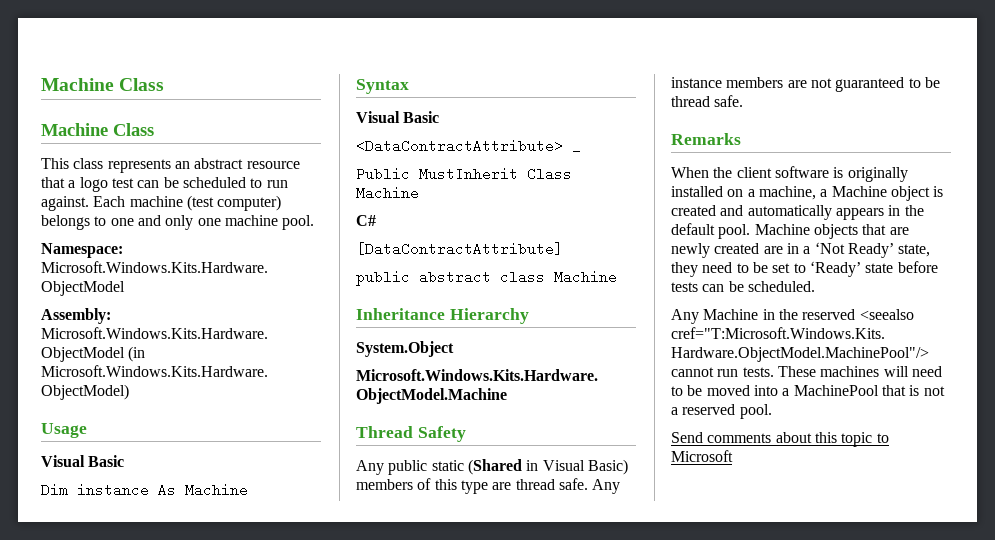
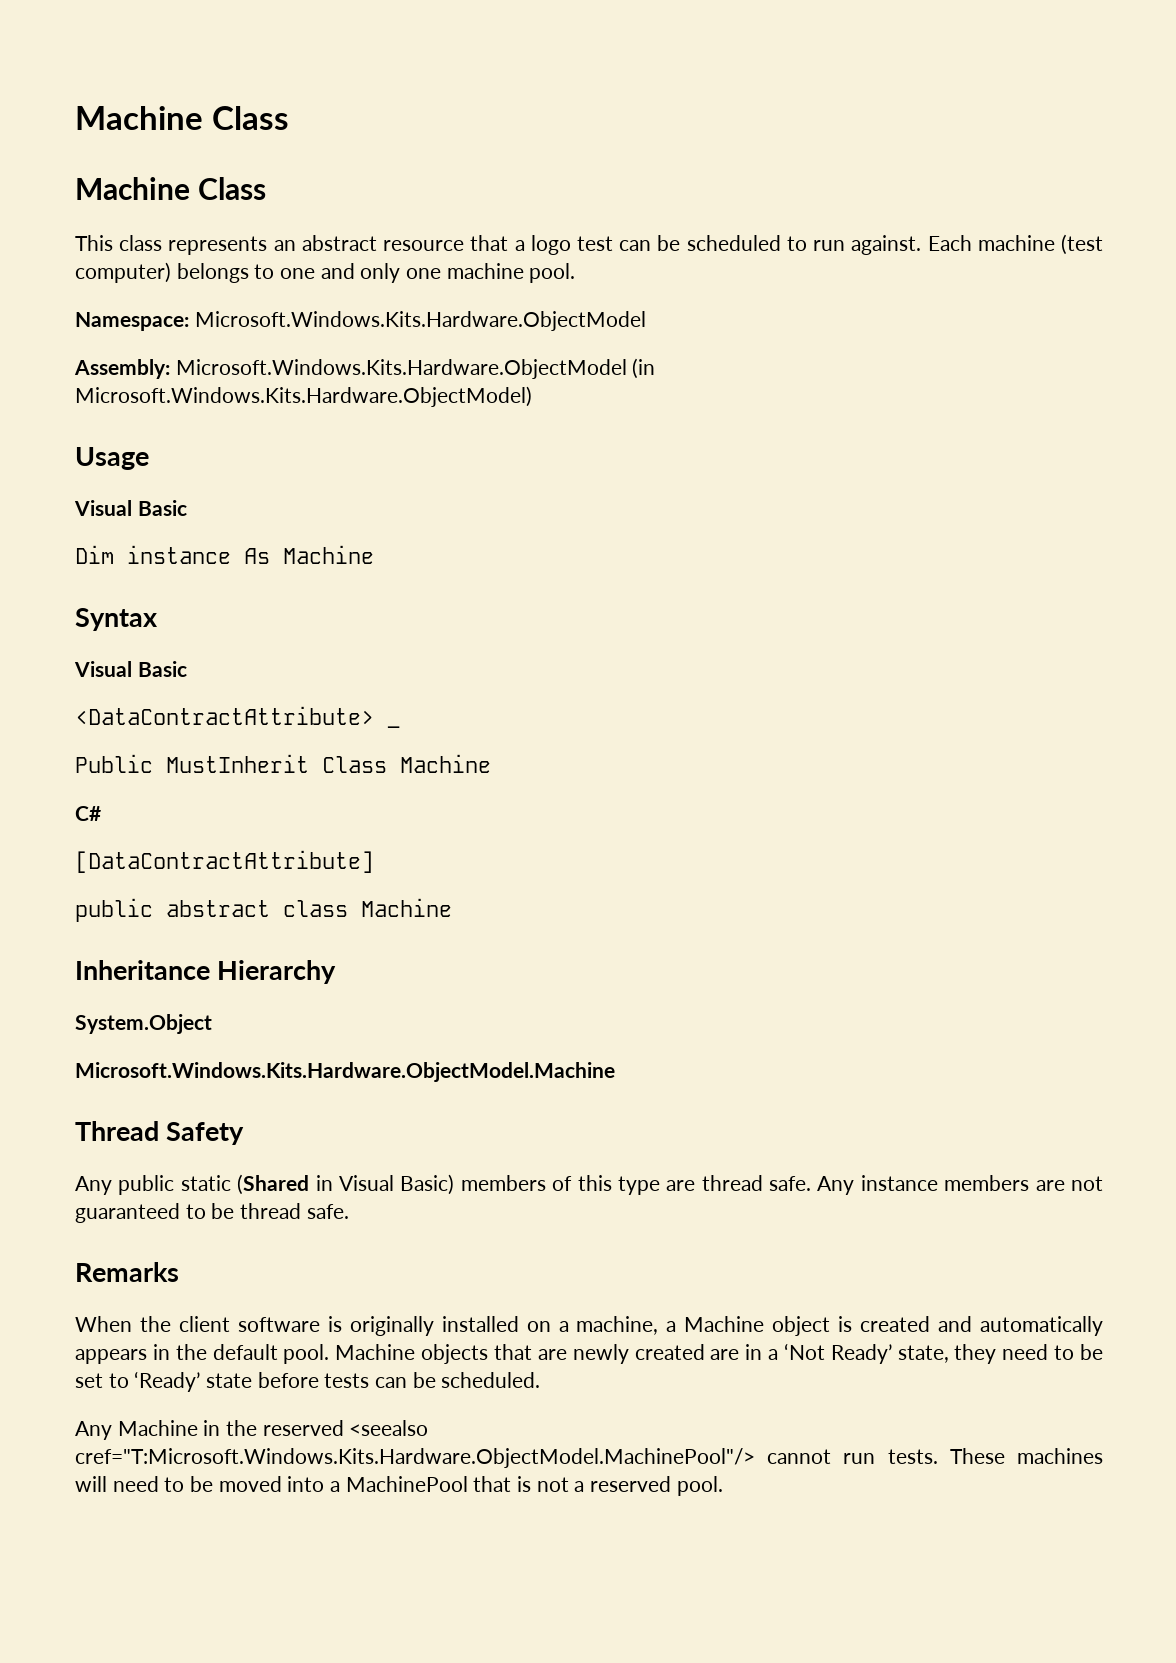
- Send comments about this topic to Microsoft

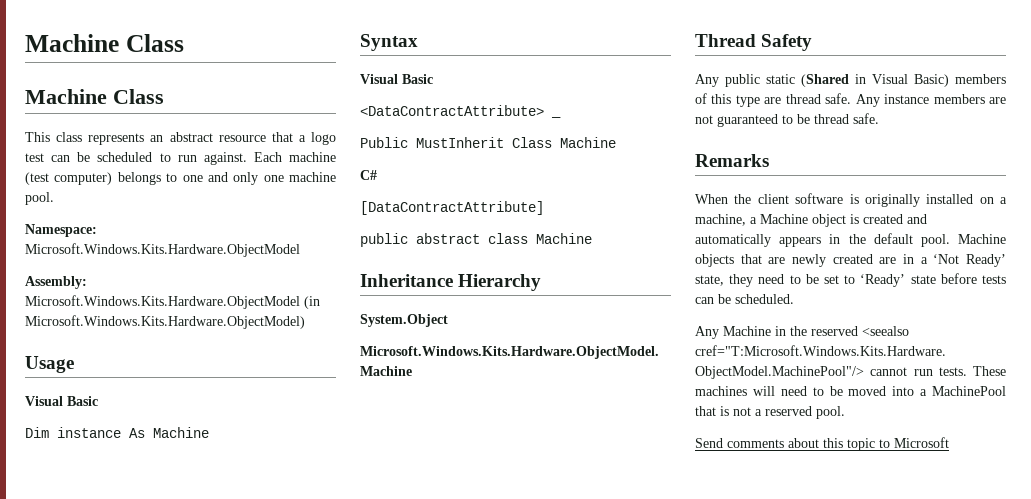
+ Send comments about this topic to Microsoft

